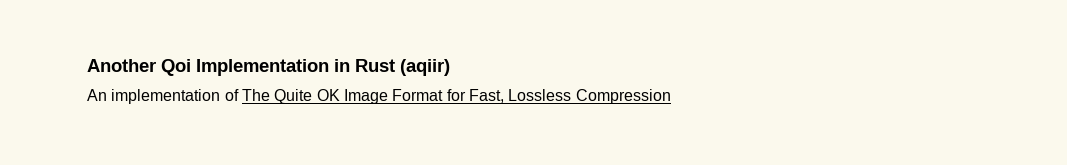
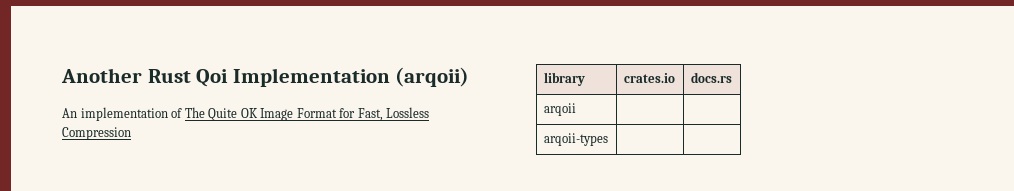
- Another Qoi Implementation in Rust (aqiir)
+ Another Rust Qoi Implementation (arqoii)
+ library | crates.io | docs.rs
+ arqoii | |
+ arqoii-types | |

